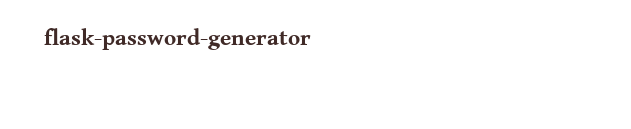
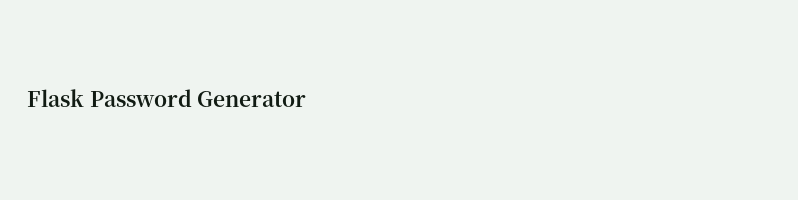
- flask-password-generator
+ Flask Password Generator

